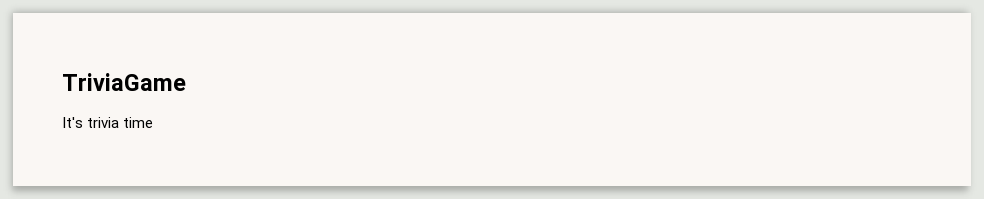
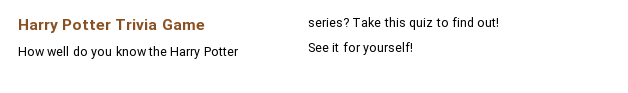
- TriviaGame
- It's trivia time
+ Harry Potter Trivia Game
+ How well do you know the Harry Potter series? Take this quiz to find out!
+ See it for yourself!

